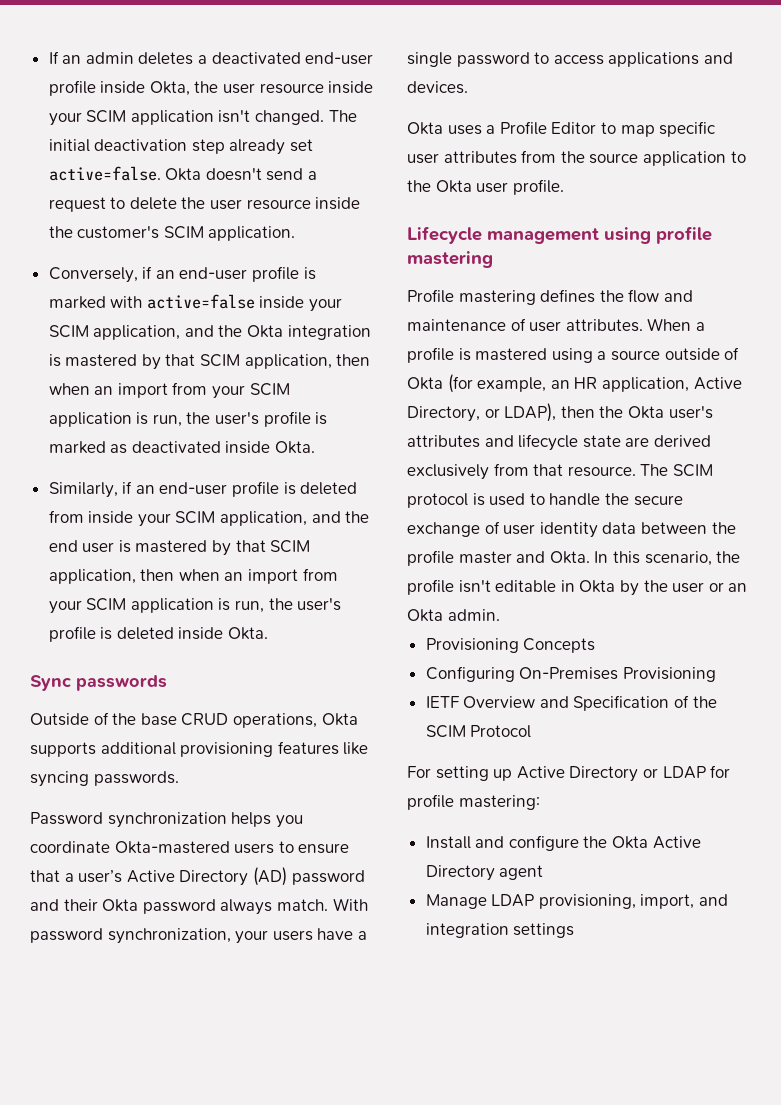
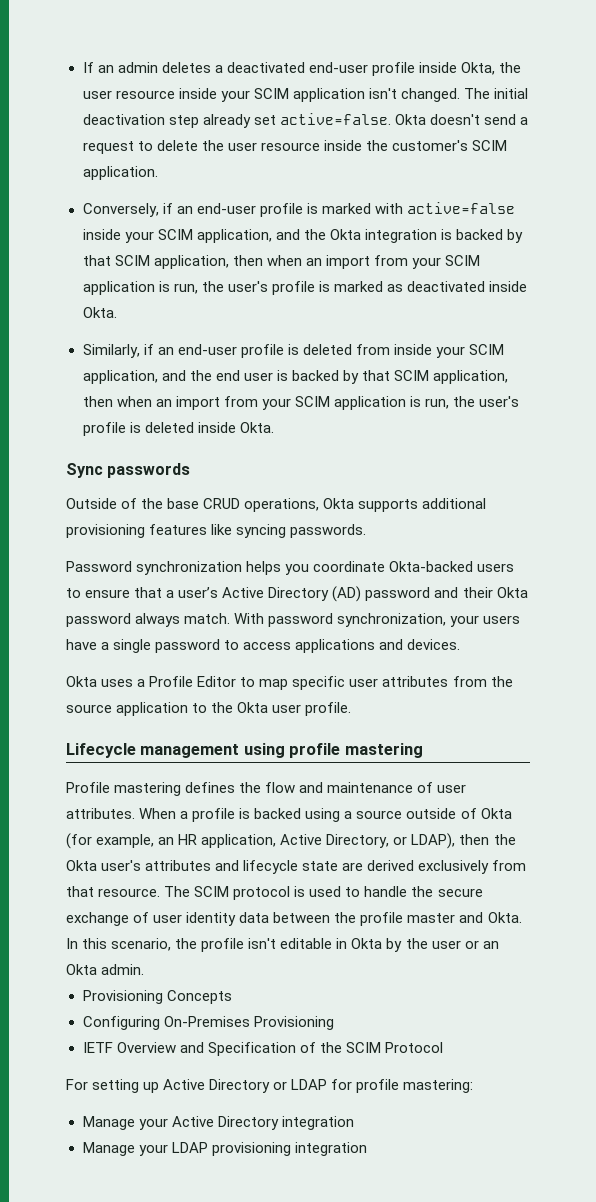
- Conversely, if an end-user profile is marked with active=false inside your SCIM application, and the Okta integration is mastered by that SCIM application, then when an import from your SCIM application is run, the user's profile is marked as deactivated inside Okta.
+ Conversely, if an end-user profile is marked with active=false inside your SCIM application, and the Okta integration is backed by that SCIM application, then when an import from your SCIM application is run, the user's profile is marked as deactivated inside Okta.
- Similarly, if an end-user profile is deleted from inside your SCIM application, and the end user is mastered by that SCIM application, then when an import from your SCIM application is run, the user's profile is deleted inside Okta.
+ Similarly, if an end-user profile is deleted from inside your SCIM application, and the end user is backed by that SCIM application, then when an import from your SCIM application is run, the user's profile is deleted inside Okta.
- Password synchronization helps you coordinate Okta-mastered users to ensure that a user’s Active Directory (AD) password and their Okta password always match.
+ Password synchronization helps you coordinate Okta-backed users to ensure that a user’s Active Directory (AD) password and their Okta password always match.
- When a profile is mastered using a source outside of Okta (for example, an HR application, Active Directory, or LDAP), then the Okta user's attributes and lifecycle state are derived exclusively from that resource.
+ When a profile is backed using a source outside of Okta (for example, an HR application, Active Directory, or LDAP), then the Okta user's attributes and lifecycle state are derived exclusively from that resource.
- Install and configure the Okta Active Directory agent
- Manage LDAP provisioning, import, and integration settings
+ Manage your Active Directory integration
+ Manage your LDAP provisioning integration

